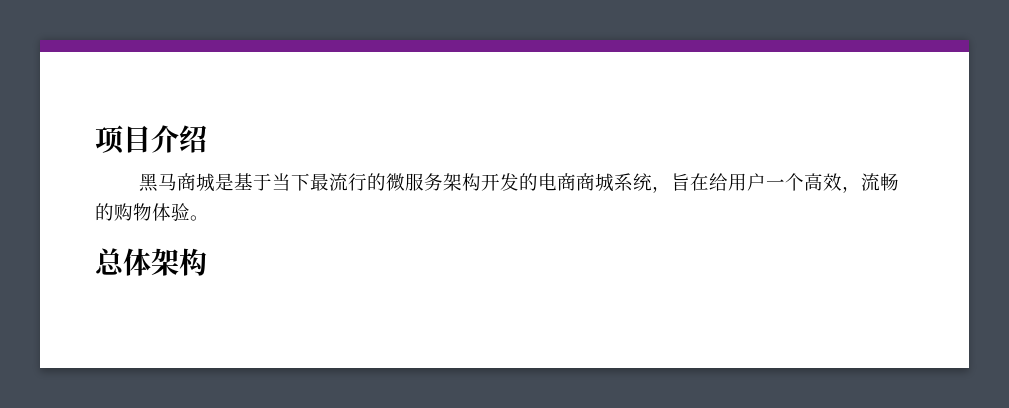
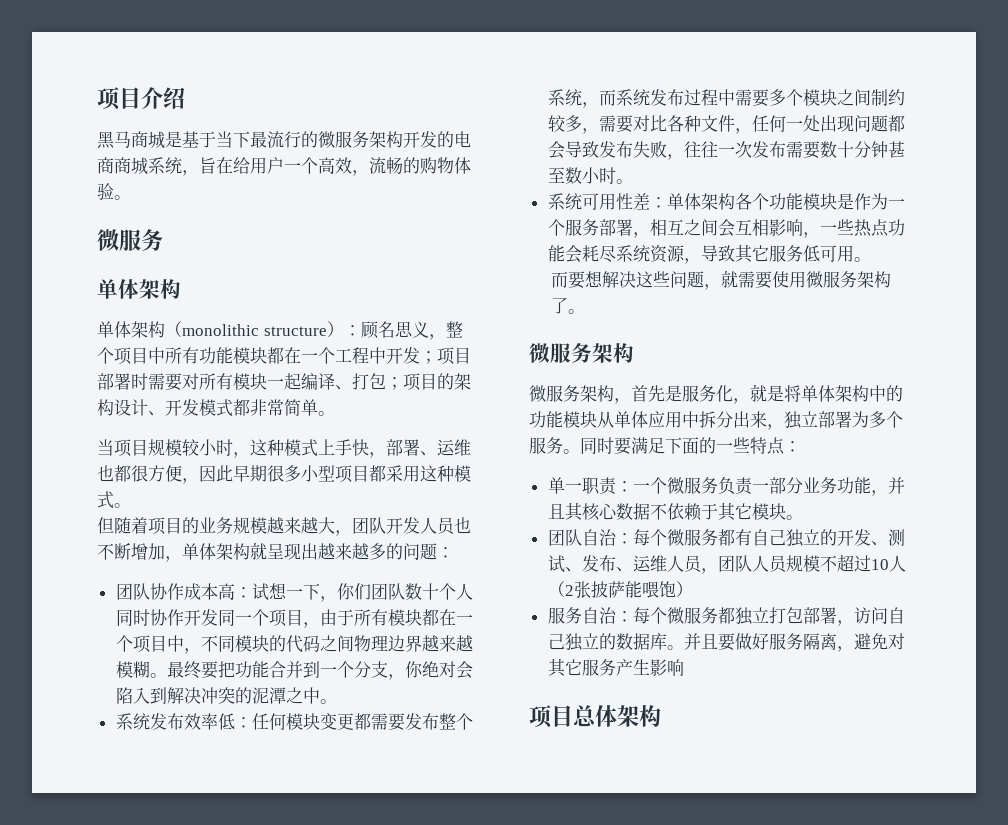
  黑马商城是基于当下最流行的微服务架构开发的电商商城系统，旨在给用户一个高效，流畅的购物体验。
- 总体架构
+ 微服务
+ 单体架构
+ 单体架构（monolithic structure）：顾名思义，整个项目中所有功能模块都在一个工程中开发；项目部署时需要对所有模块一起编译、打包；项目的架构设计、开发模式都非常简单。
+ 当项目规模较小时，这种模式上手快，部署、运维也都很方便，因此早期很多小型项目都采用这种模式。
+ 但随着项目的业务规模越来越大，团队开发人员也不断增加，单体架构就呈现出越来越多的问题：
+ 团队协作成本高：试想一下，你们团队数十个人同时协作开发同一个项目，由于所有模块都在一个项目中，不同模块的代码之间物理边界越来越模糊。最终要把功能合并到一个分支，你绝对会陷入到解决冲突的泥潭之中。
+ 系统发布效率低：任何模块变更都需要发布整个系统，而系统发布过程中需要多个模块之间制约较多，需要对比各种文件，任何一处出现问题都会导致发布失败，往往一次发布需要数十分钟甚至数小时。
+ 系统可用性差：单体架构各个功能模块是作为一个服务部署，相互之间会互相影响，一些热点功能会耗尽系统资源，导致其它服务低可用。
+ 而要想解决这些问题，就需要使用微服务架构了。
+ 微服务架构
+ 微服务架构，首先是服务化，就是将单体架构中的功能模块从单体应用中拆分出来，独立部署为多个服务。同时要满足下面的一些特点：
+ 单一职责：一个微服务负责一部分业务功能，并且其核心数据不依赖于其它模块。
+ 团队自治：每个微服务都有自己独立的开发、测试、发布、运维人员，团队人员规模不超过10人（2张披萨能喂饱）
+ 服务自治：每个微服务都独立打包部署，访问自己独立的数据库。并且要做好服务隔离，避免对其它服务产生影响
+ 项目总体架构

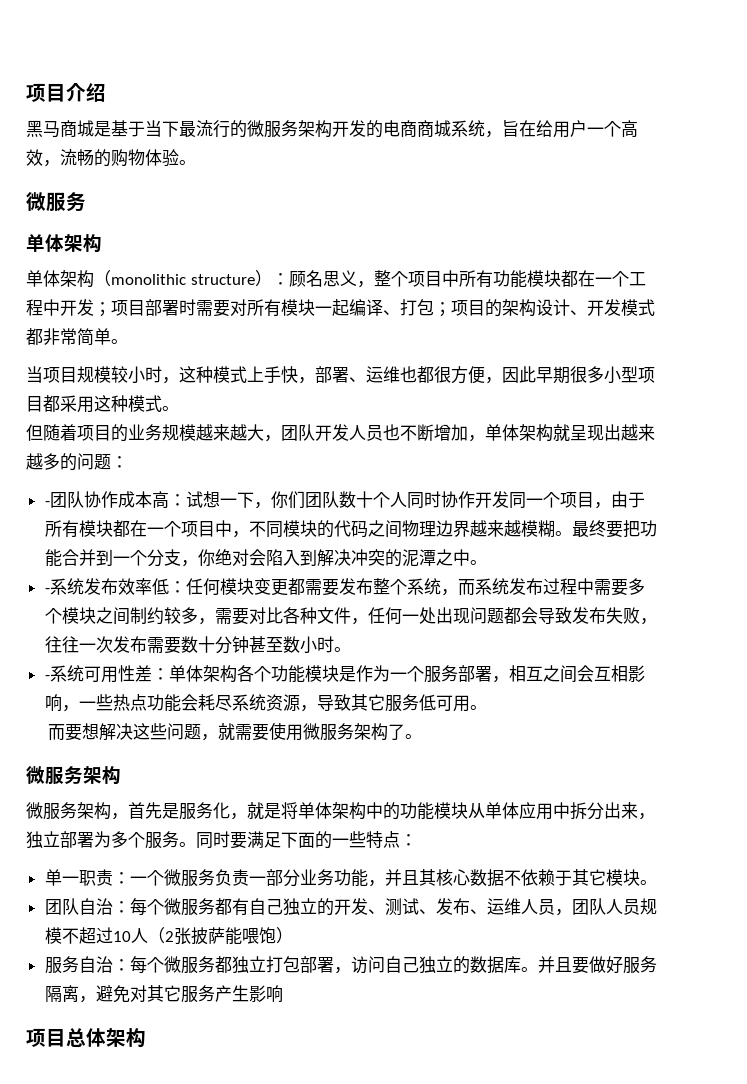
- 团队协作成本高：试想一下，你们团队数十个人同时协作开发同一个项目，由于所有模块都在一个项目中，不同模块的代码之间物理边界越来越模糊。
+ -团队协作成本高：试想一下，你们团队数十个人同时协作开发同一个项目，由于所有模块都在一个项目中，不同模块的代码之间物理边界越来越模糊。
- 系统发布效率低：任何模块变更都需要发布整个系统，而系统发布过程中需要多个模块之间制约较多，需要对比各种文件，任何一处出现问题都会导致发布失败，往往一次发布需要数十分钟甚至数小时。
+ -系统发布效率低：任何模块变更都需要发布整个系统，而系统发布过程中需要多个模块之间制约较多，需要对比各种文件，任何一处出现问题都会导致发布失败，往往一次发布需要数十分钟甚至数小时。
- 系统可用性差：单体架构各个功能模块是作为一个服务部署，相互之间会互相影响，一些热点功能会耗尽系统资源，导致其它服务低可用。
+ -系统可用性差：单体架构各个功能模块是作为一个服务部署，相互之间会互相影响，一些热点功能会耗尽系统资源，导致其它服务低可用。

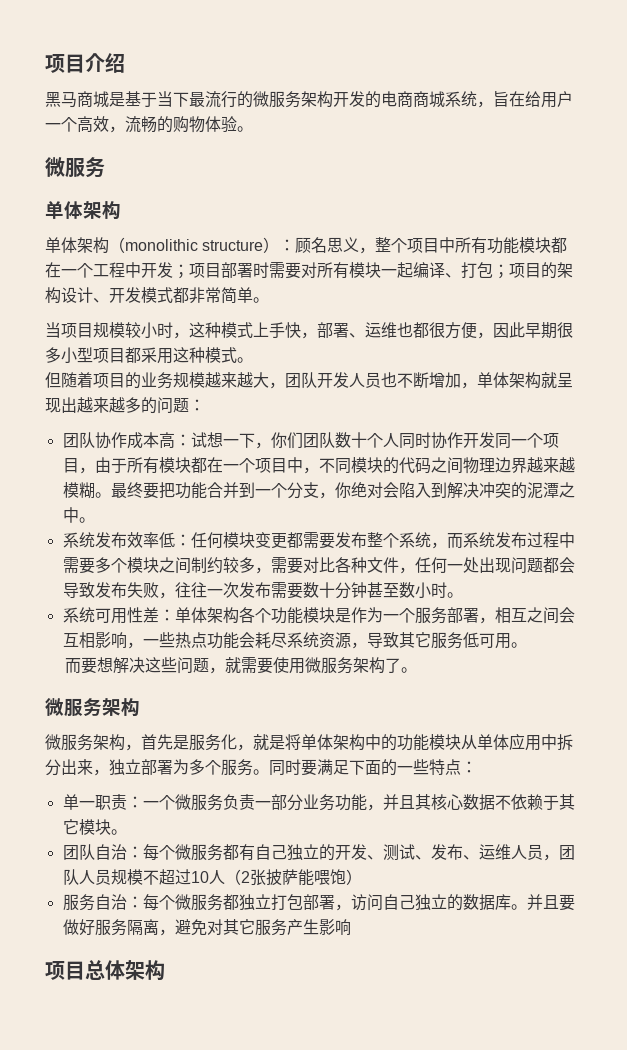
- -团队协作成本高：试想一下，你们团队数十个人同时协作开发同一个项目，由于所有模块都在一个项目中，不同模块的代码之间物理边界越来越模糊。
+ 团队协作成本高：试想一下，你们团队数十个人同时协作开发同一个项目，由于所有模块都在一个项目中，不同模块的代码之间物理边界越来越模糊。
- -系统发布效率低：任何模块变更都需要发布整个系统，而系统发布过程中需要多个模块之间制约较多，需要对比各种文件，任何一处出现问题都会导致发布失败，往往一次发布需要数十分钟甚至数小时。
+ 系统发布效率低：任何模块变更都需要发布整个系统，而系统发布过程中需要多个模块之间制约较多，需要对比各种文件，任何一处出现问题都会导致发布失败，往往一次发布需要数十分钟甚至数小时。
- -系统可用性差：单体架构各个功能模块是作为一个服务部署，相互之间会互相影响，一些热点功能会耗尽系统资源，导致其它服务低可用。
+ 系统可用性差：单体架构各个功能模块是作为一个服务部署，相互之间会互相影响，一些热点功能会耗尽系统资源，导致其它服务低可用。

